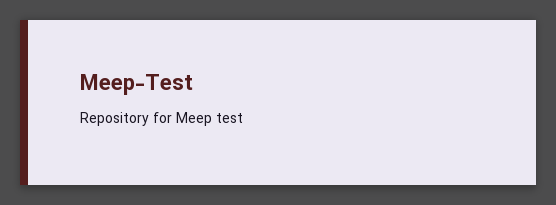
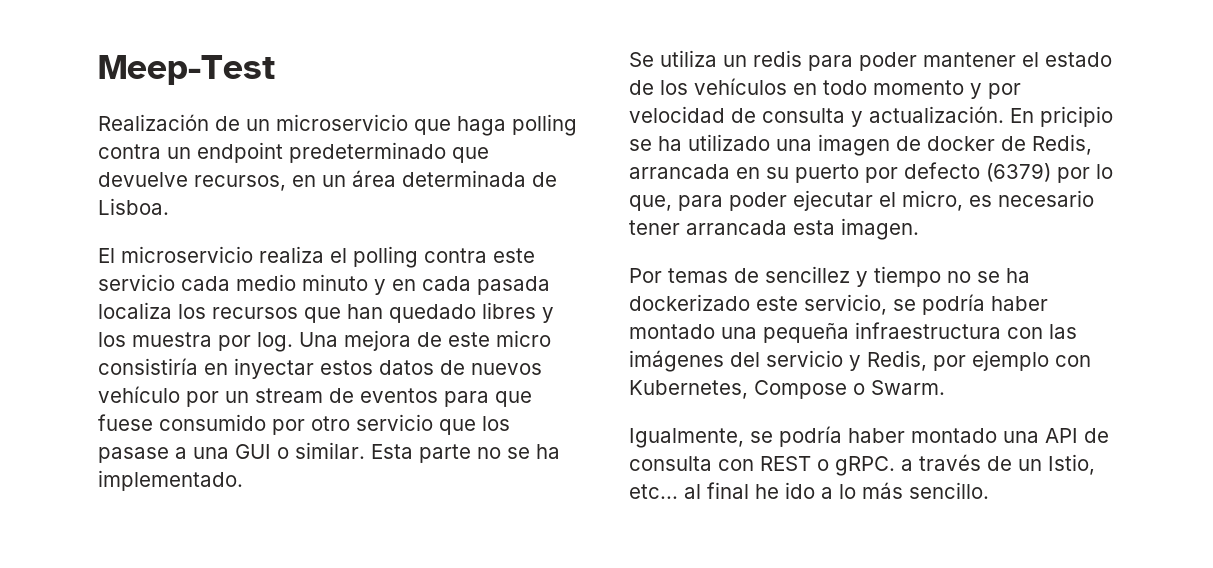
- Repository for Meep test
+ Realización de un microservicio que haga polling contra un endpoint predeterminado que devuelve recursos, en un área determinada de Lisboa.
+ El microservicio realiza el polling contra este servicio cada medio minuto y en cada pasada localiza los recursos que han quedado libres y los muestra por log. Una mejora de este micro consistiría en inyectar estos datos de nuevos vehículo por un stream de eventos para que fuese consumido por otro servicio que los pasase a una GUI o similar. Esta parte no se ha implementado.
+ Se utiliza un redis para poder mantener el estado de los vehículos en todo momento y por velocidad de consulta y actualización. En pricipio se ha utilizado una imagen de docker de Redis, arrancada en su puerto por defecto (6379) por lo que, para poder ejecutar el micro, es necesario tener arrancada esta imagen.
+ Por temas de sencillez y tiempo no se ha dockerizado este servicio, se podría haber montado una pequeña infraestructura con las imágenes del servicio y Redis, por ejemplo con Kubernetes, Compose o Swarm.
+ Igualmente, se podría haber montado una API de consulta con REST o gRPC. a través de un Istio, etc... al final he ido a lo más sencillo.

